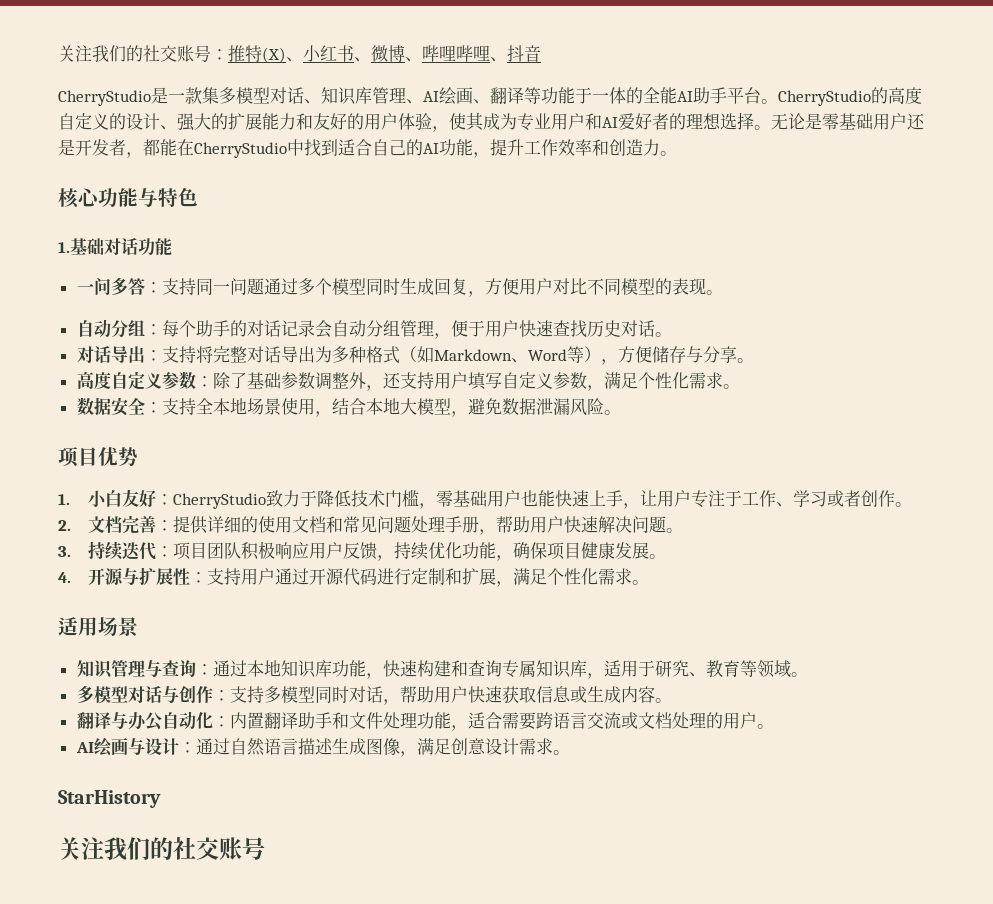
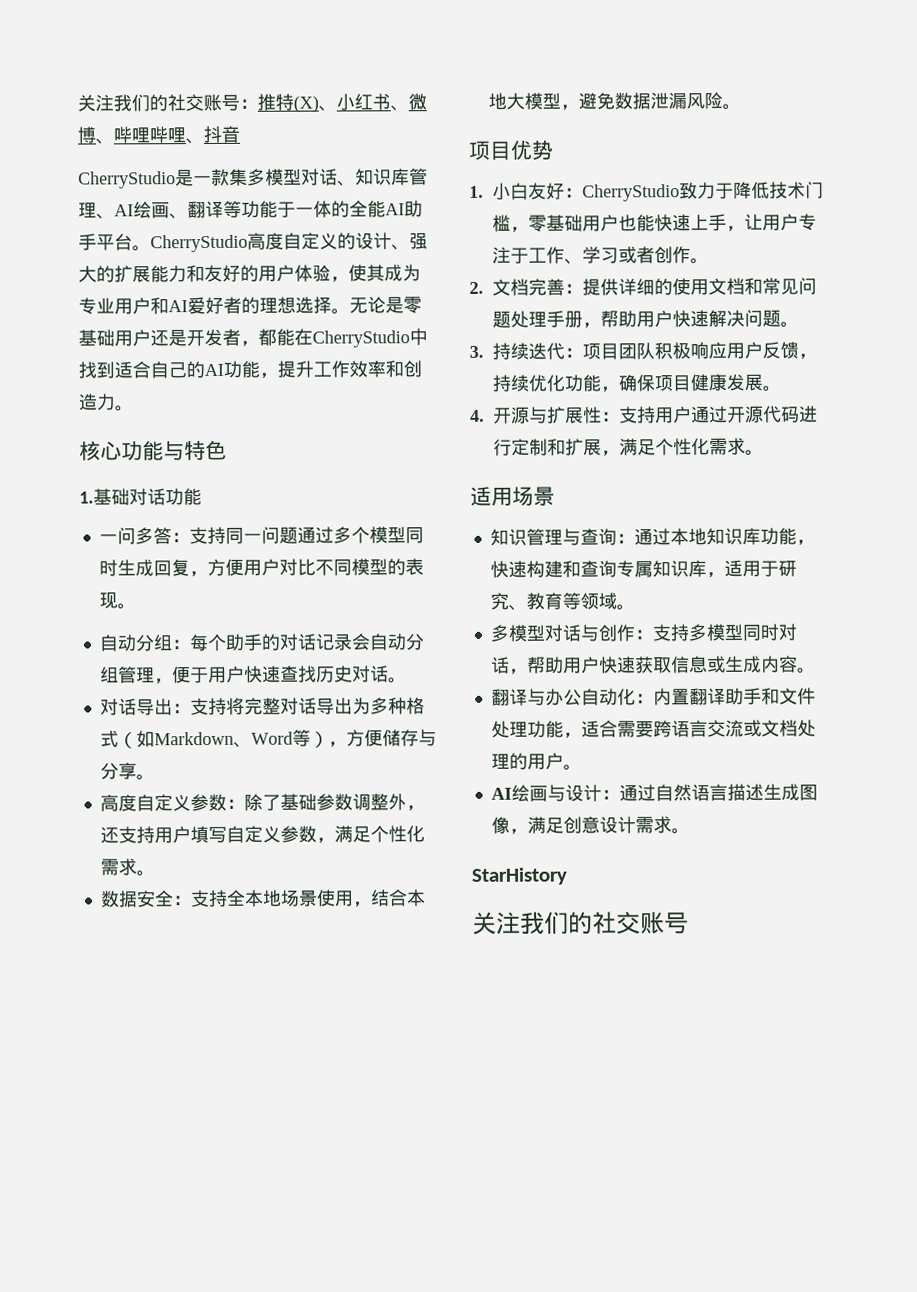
- CherryStudio的高度自定义的设计、强大的扩展能力和友好的用户体验，使其成为专业用户和AI爱好者的理想选择。
+ CherryStudio高度自定义的设计、强大的扩展能力和友好的用户体验，使其成为专业用户和AI爱好者的理想选择。

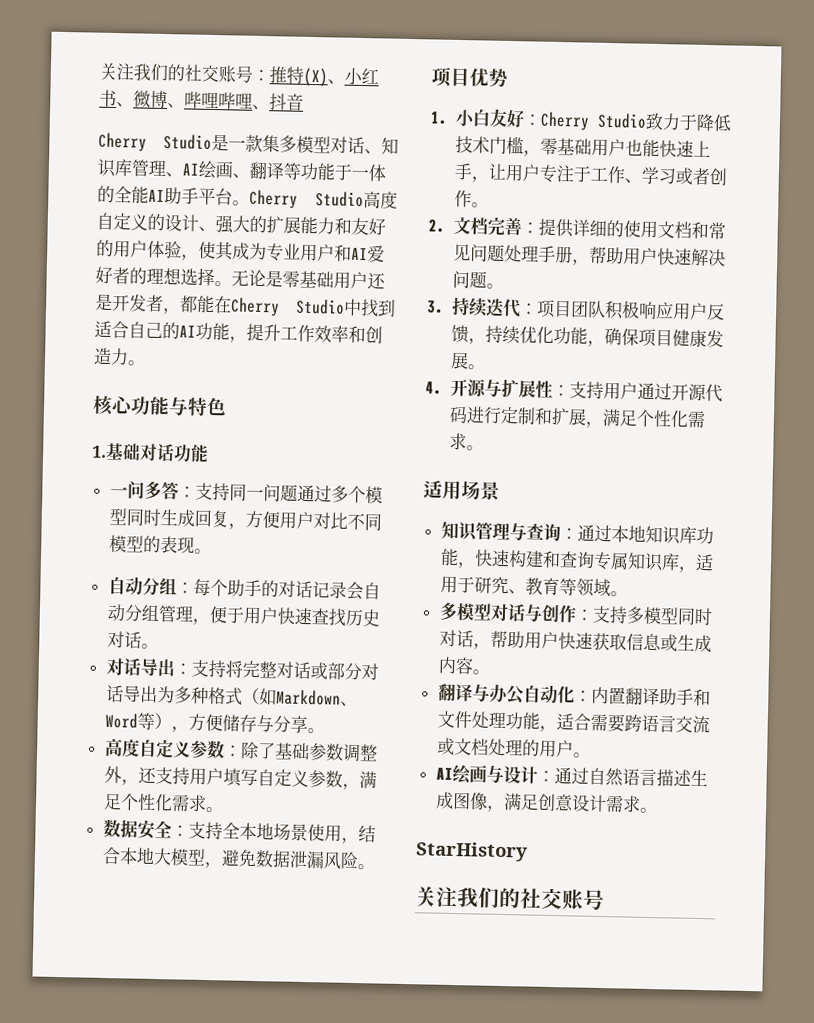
- CherryStudio是一款集多模型对话、知识库管理、AI绘画、翻译等功能于一体的全能AI助手平台。
+ Cherry Studio是一款集多模型对话、知识库管理、AI绘画、翻译等功能于一体的全能AI助手平台。
- CherryStudio高度自定义的设计、强大的扩展能力和友好的用户体验，使其成为专业用户和AI爱好者的理想选择。
+ Cherry Studio高度自定义的设计、强大的扩展能力和友好的用户体验，使其成为专业用户和AI爱好者的理想选择。
- 无论是零基础用户还是开发者，都能在CherryStudio中找到适合自己的AI功能，提升工作效率和创造力。
+ 无论是零基础用户还是开发者，都能在Cherry Studio中找到适合自己的AI功能，提升工作效率和创造力。
- 对话导出：支持将完整对话导出为多种格式（如Markdown、Word等），方便储存与分享。
+ 对话导出：支持将完整对话或部分对话导出为多种格式（如Markdown、Word等），方便储存与分享。
- 1.小白友好：CherryStudio致力于降低技术门槛，零基础用户也能快速上手，让用户专注于工作、学习或者创作。
+ 1.小白友好：Cherry Studio致力于降低技术门槛，零基础用户也能快速上手，让用户专注于工作、学习或者创作。

